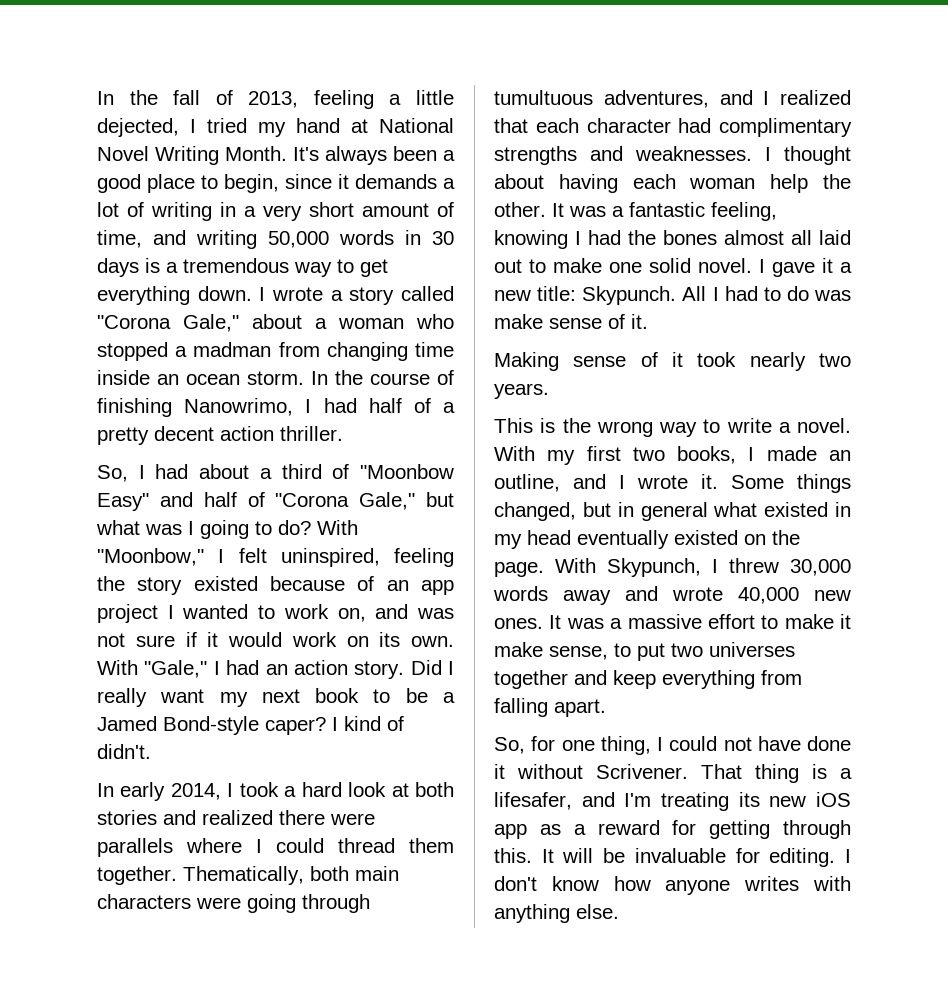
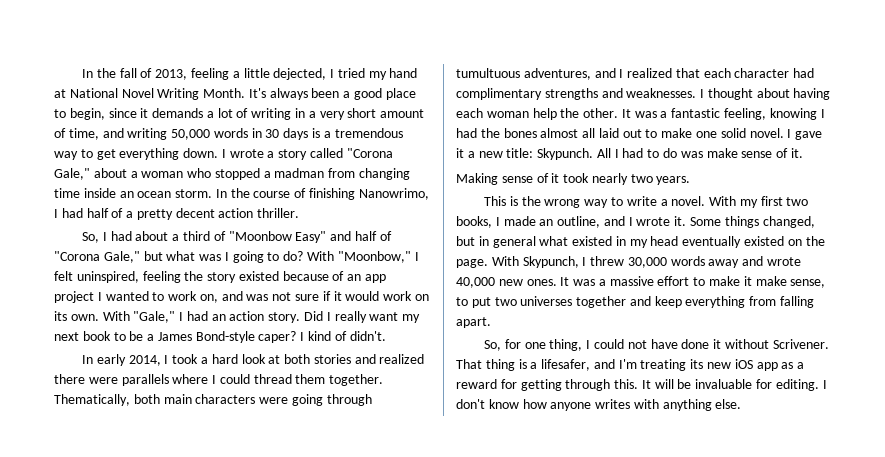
- Did I really want my next book to be a Jamed Bond-style caper?
+ Did I really want my next book to be a James Bond-style caper?

